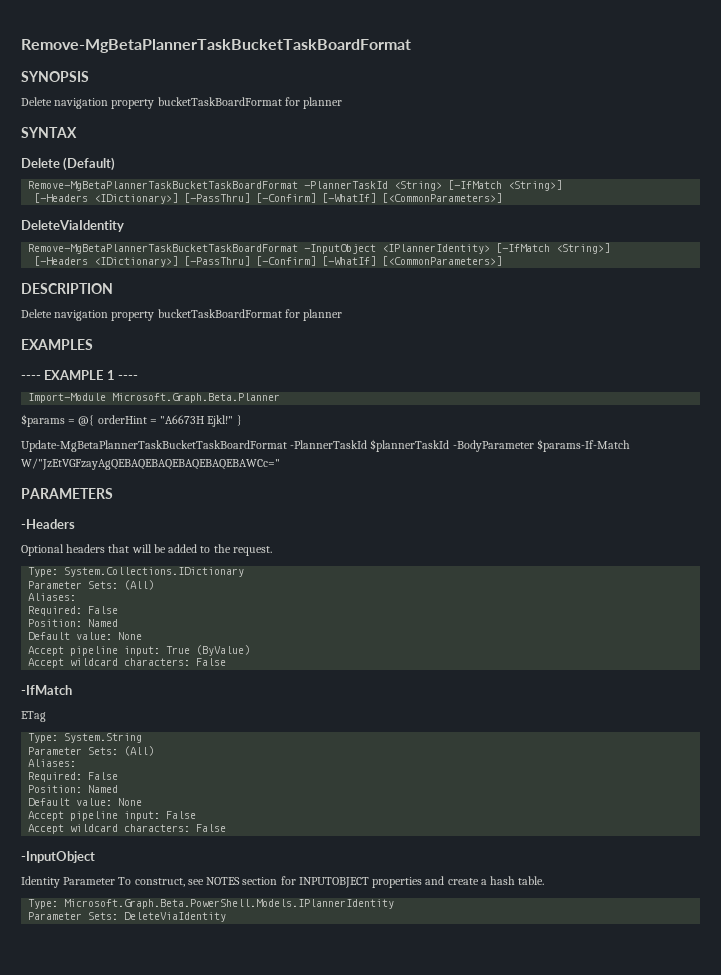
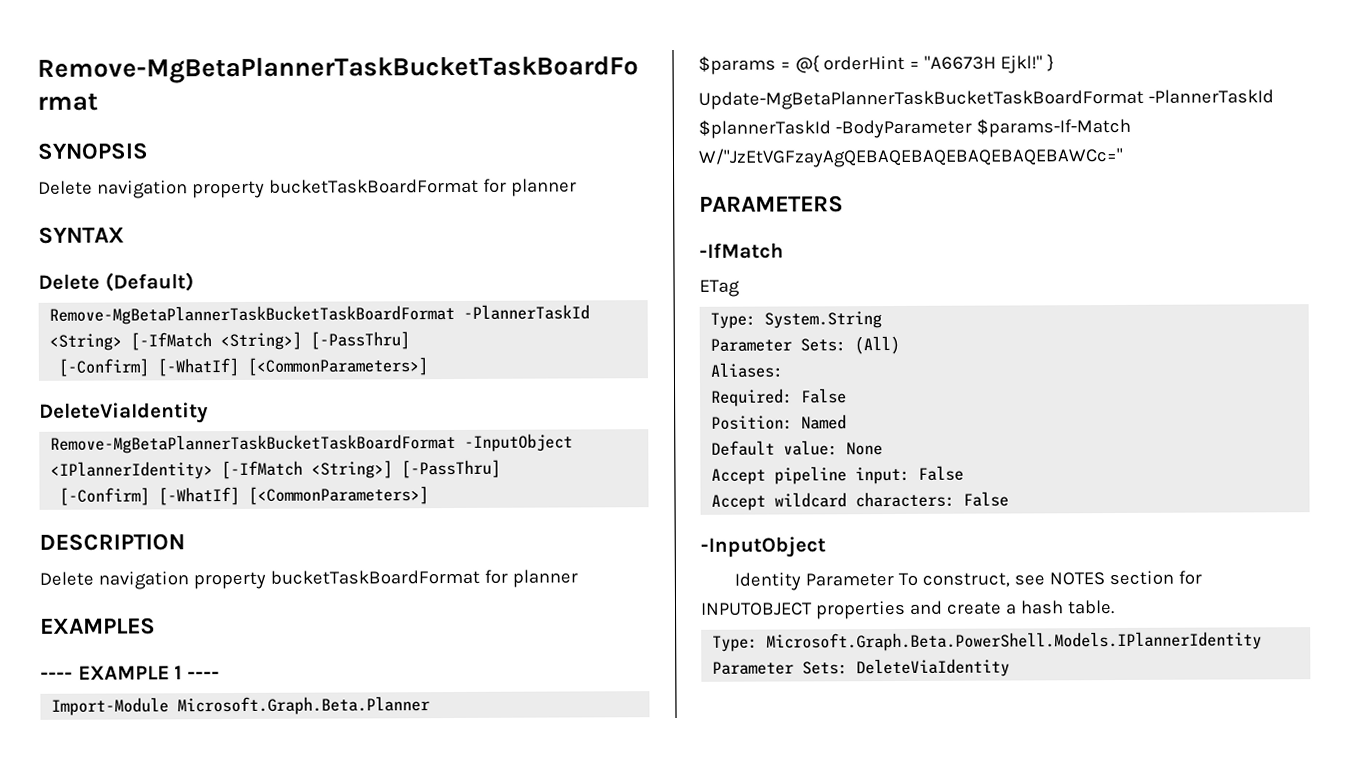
- Remove-MgBetaPlannerTaskBucketTaskBoardFormat -PlannerTaskId <String> [-IfMatch <String>]
- [-Headers <IDictionary>] [-PassThru] [-Confirm] [-WhatIf] [<CommonParameters>]
+ Remove-MgBetaPlannerTaskBucketTaskBoardFormat -PlannerTaskId <String> [-IfMatch <String>] [-PassThru]
+ [-Confirm] [-WhatIf] [<CommonParameters>]
- Remove-MgBetaPlannerTaskBucketTaskBoardFormat -InputObject <IPlannerIdentity> [-IfMatch <String>]
- [-Headers <IDictionary>] [-PassThru] [-Confirm] [-WhatIf] [<CommonParameters>]
+ Remove-MgBetaPlannerTaskBucketTaskBoardFormat -InputObject <IPlannerIdentity> [-IfMatch <String>] [-PassThru]
+ [-Confirm] [-WhatIf] [<CommonParameters>]
- -Headers
- Optional headers that will be added to the request.
- Type: System.Collections.IDictionary
- Parameter Sets: (All)
- Aliases:
- Required: False
- Position: Named
- Default value: None
- Accept pipeline input: True (ByValue)
- Accept wildcard characters: False

